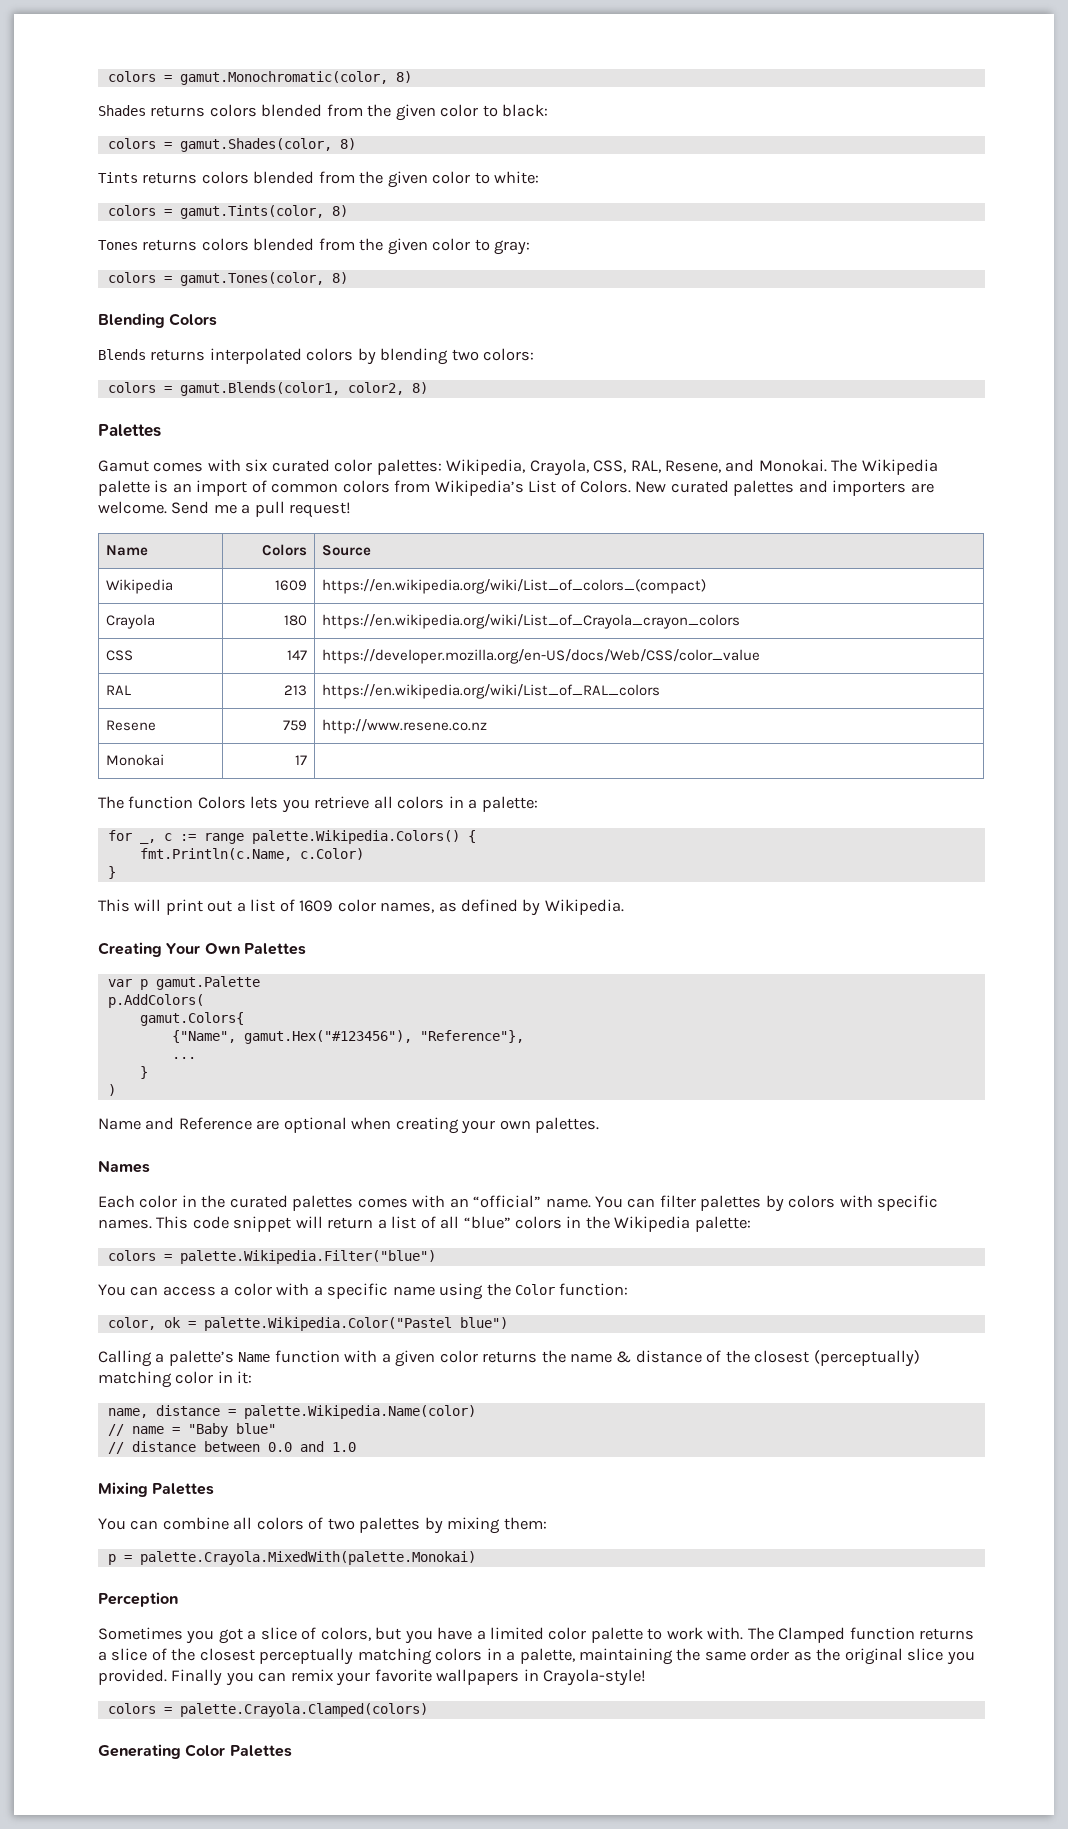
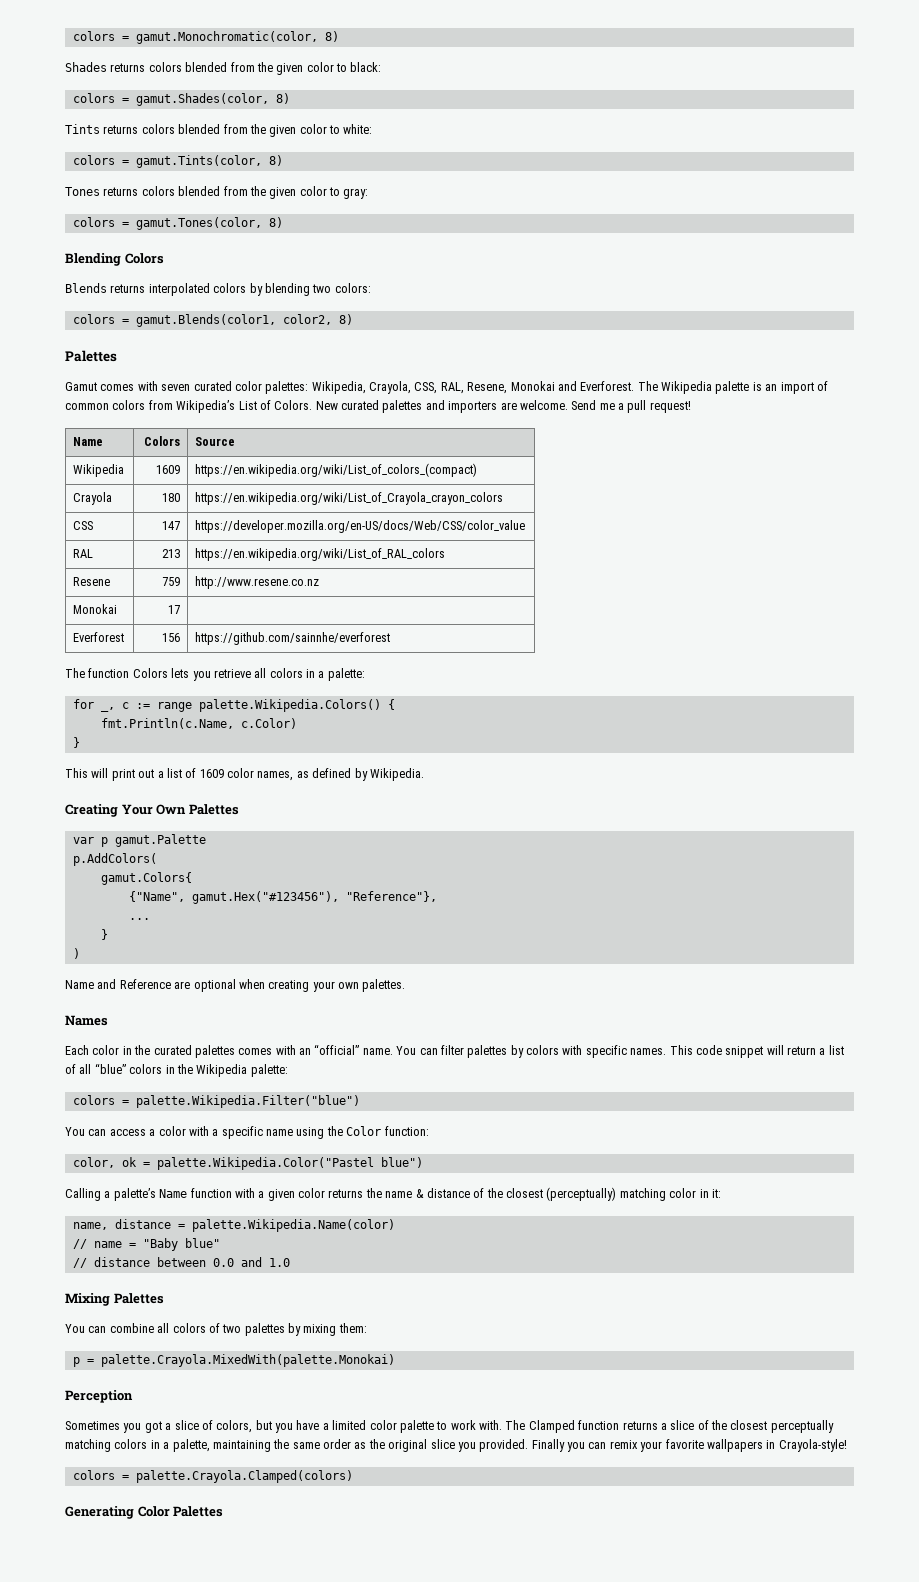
- Gamut comes with six curated color palettes: Wikipedia, Crayola, CSS, RAL, Resene, and Monokai.
+ Gamut comes with seven curated color palettes: Wikipedia, Crayola, CSS, RAL, Resene, Monokai and Everforest.
+ Everforest | 156 | https://github.com/sainnhe/everforest

